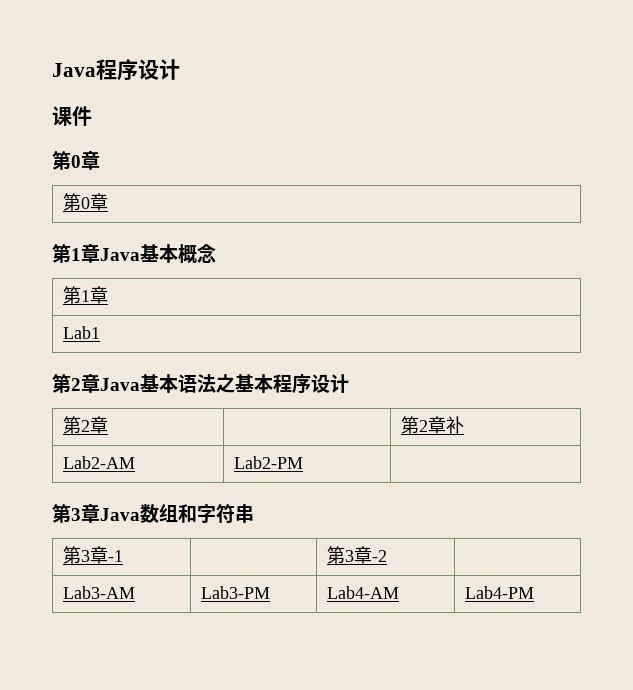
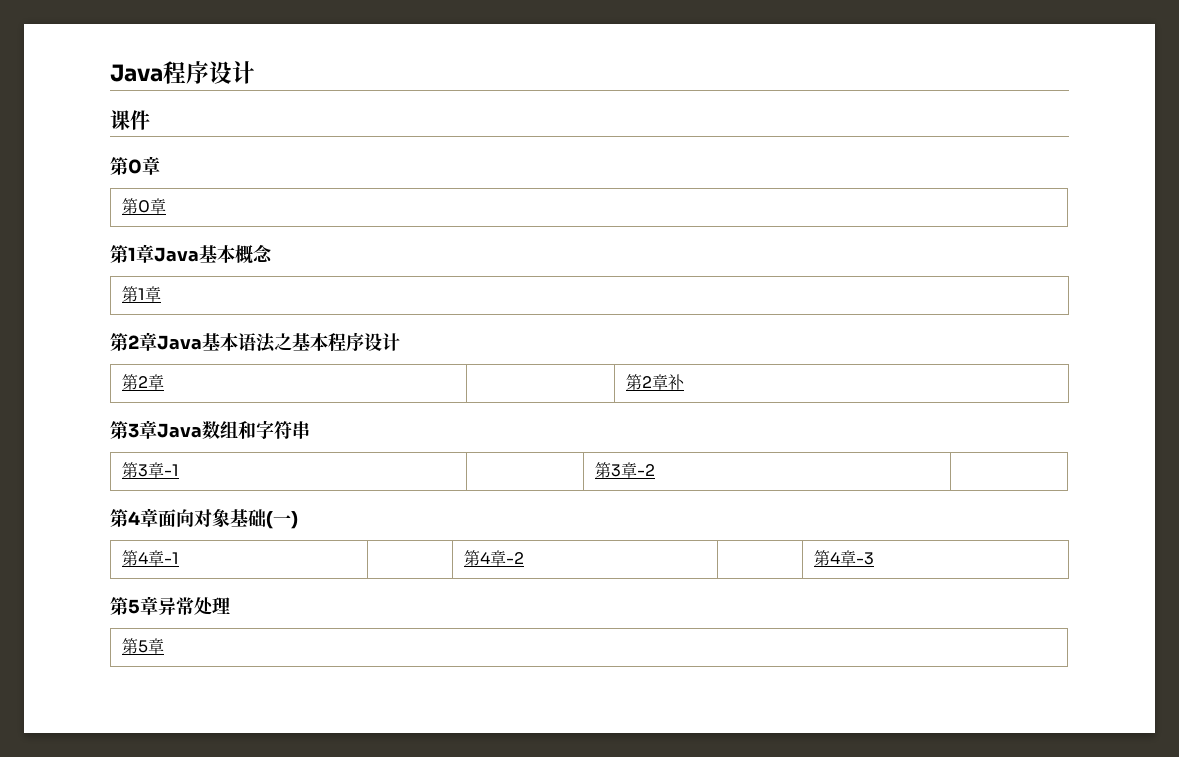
- Lab1
- Lab2-AM | Lab2-PM |
- Lab3-AM | Lab3-PM | Lab4-AM | Lab4-PM
+ 第4章面向对象基础(一)
+ 第4章-1 | | 第4章-2 | | 第4章-3
+ 第5章异常处理
+ 第5章

